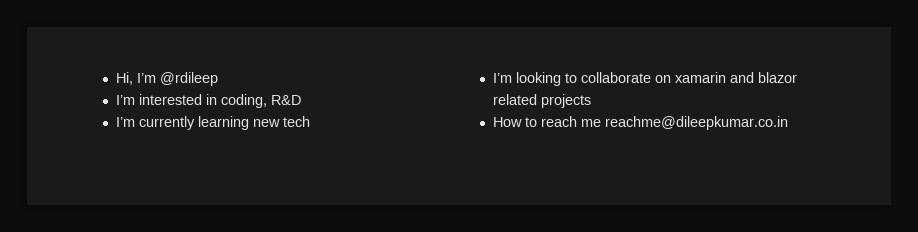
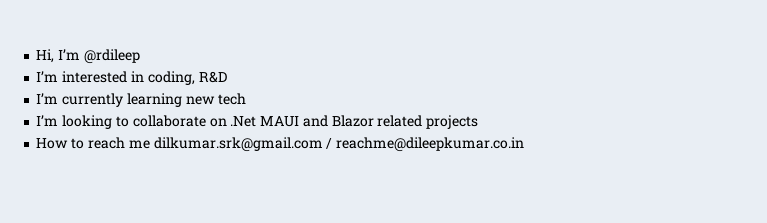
- I’m looking to collaborate on xamarin and blazor related projects
+ I’m looking to collaborate on .Net MAUI and Blazor related projects
- How to reach me reachme@dileepkumar.co.in
+ How to reach me dilkumar.srk@gmail.com / reachme@dileepkumar.co.in

